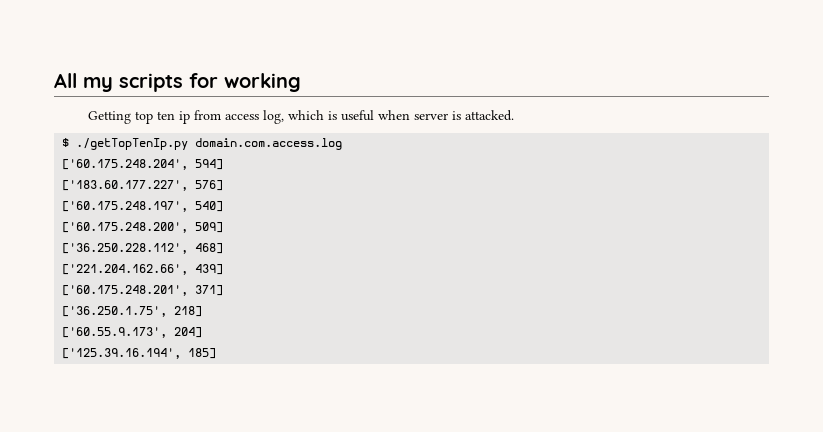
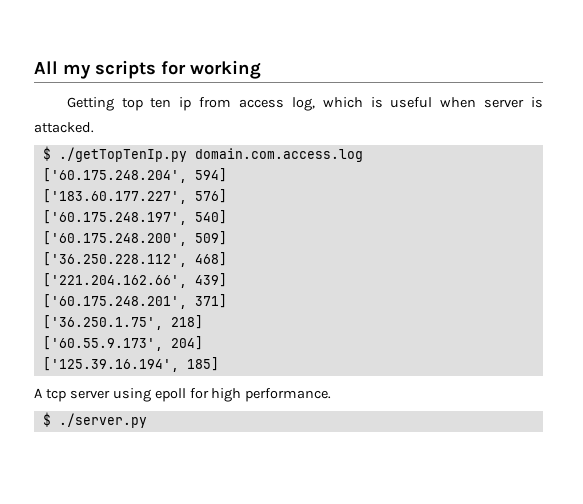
+ A tcp server using epoll for high performance.
+ $ ./server.py

